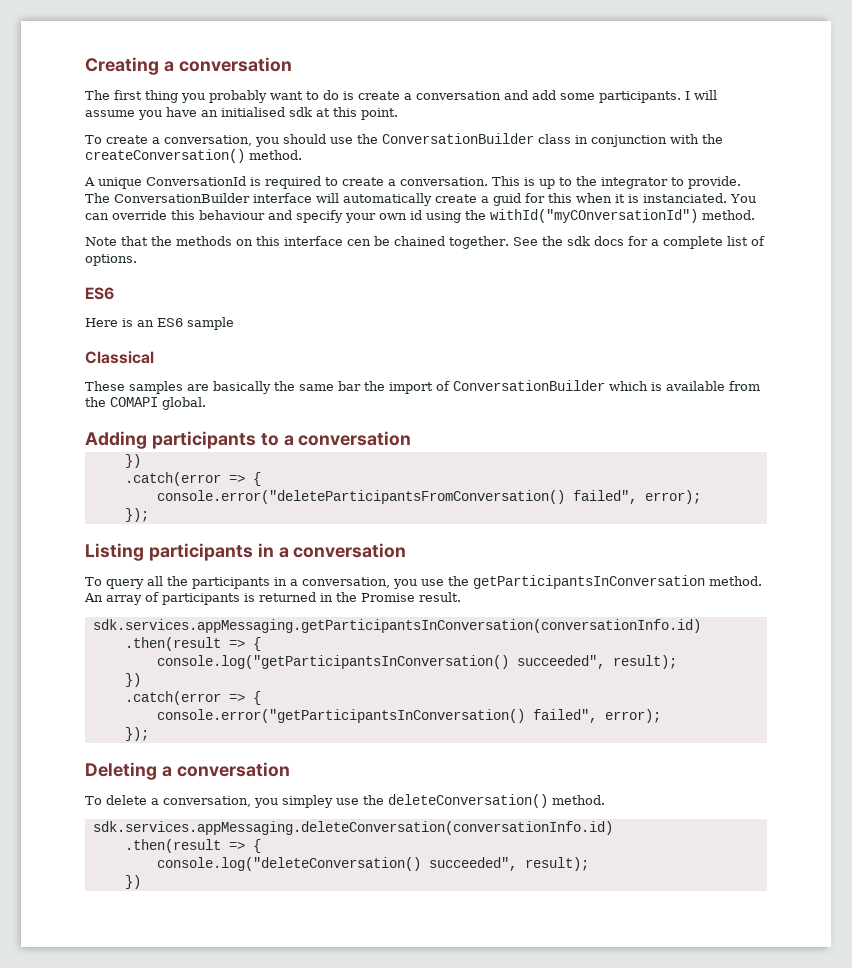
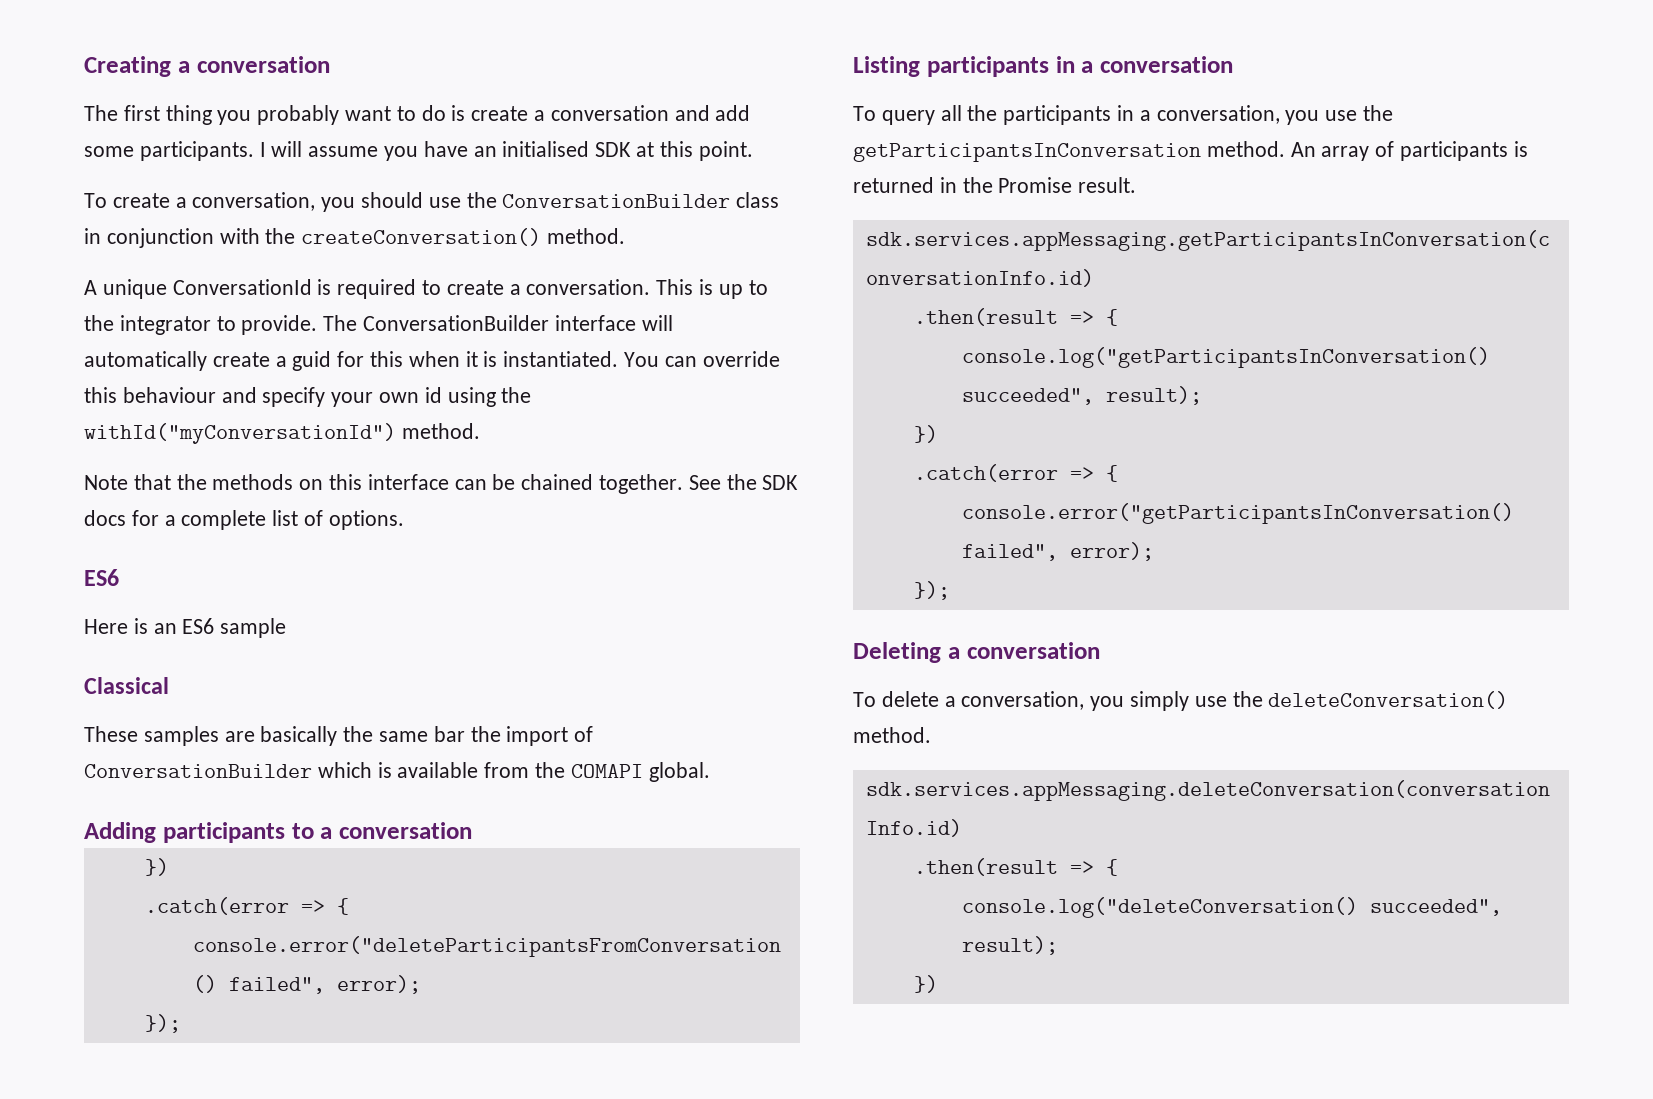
- I will assume you have an initialised sdk at this point.
+ I will assume you have an initialised SDK at this point.
- The ConversationBuilder interface will automatically create a guid for this when it is instanciated.
+ The ConversationBuilder interface will automatically create a guid for this when it is instantiated.
- You can override this behaviour and specify your own id using the withId("myCOnversationId") method.
+ You can override this behaviour and specify your own id using the withId("myConversationId") method.
- Note that the methods on this interface cen be chained together.
+ Note that the methods on this interface can be chained together.
- See the sdk docs for a complete list of options.
+ See the SDK docs for a complete list of options.
- To delete a conversation, you simpley use the deleteConversation() method.
+ To delete a conversation, you simply use the deleteConversation() method.

